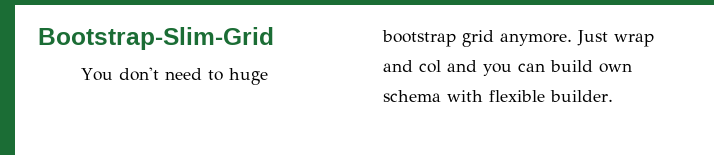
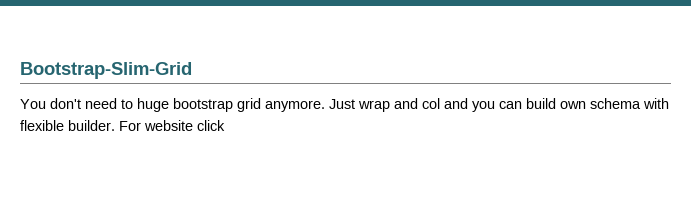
+ For website click

